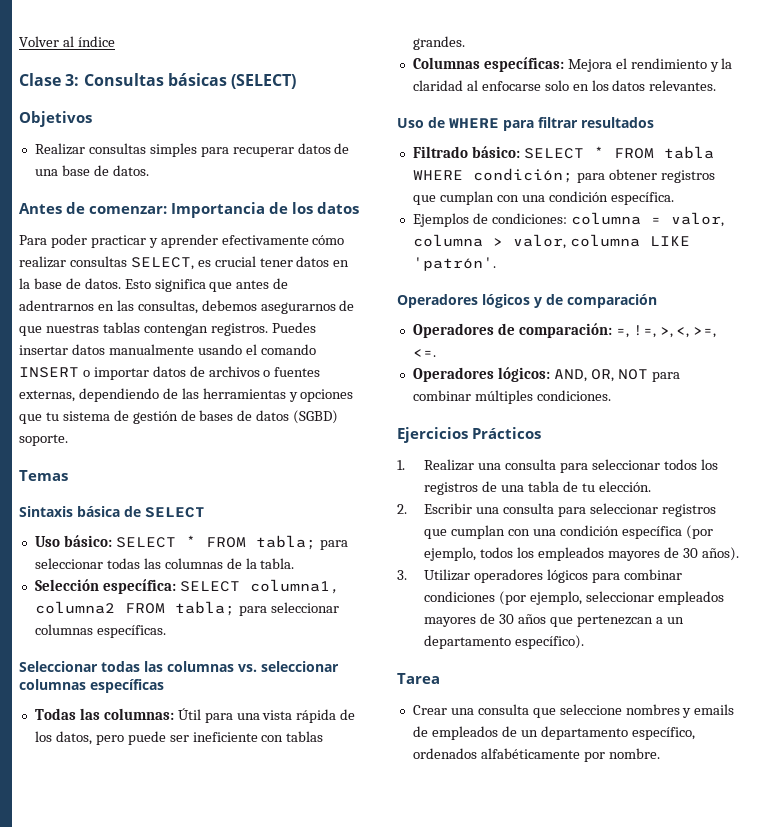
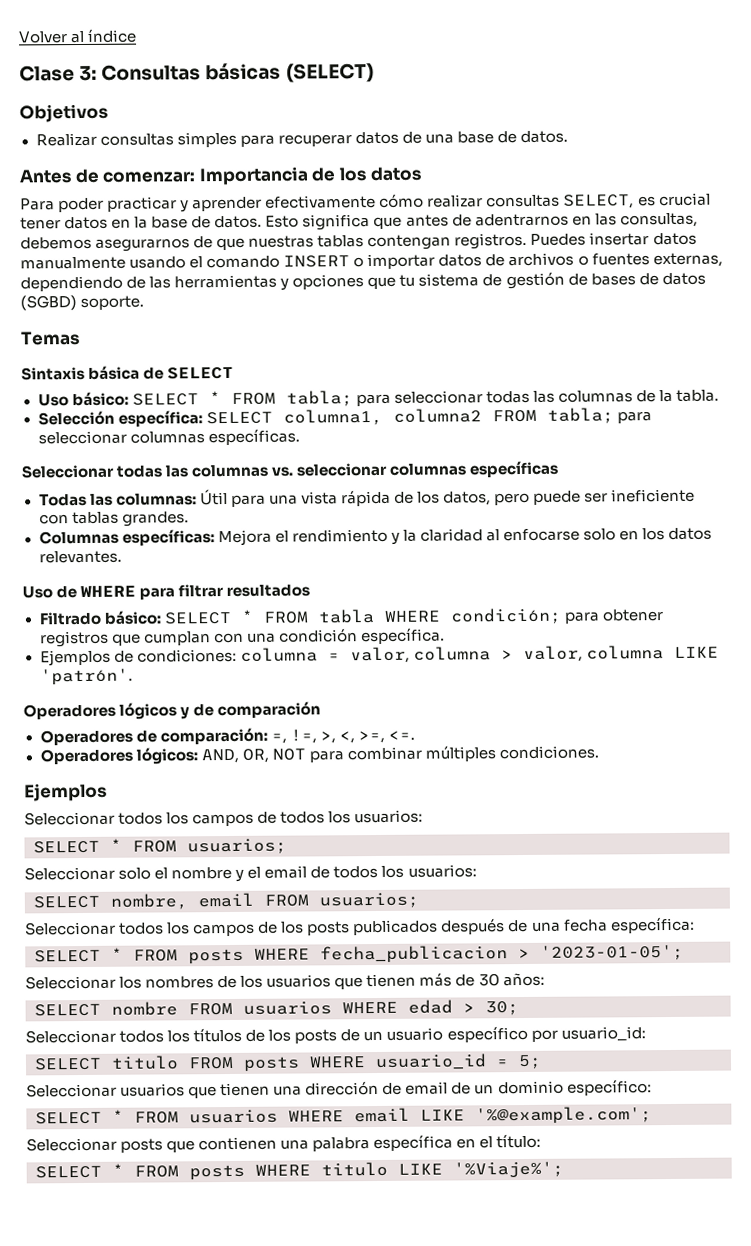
  Operadores lógicos: AND, OR, NOT para combinar múltiples condiciones.
- Ejercicios Prácticos
- 1. Realizar una consulta para seleccionar todos los registros de una tabla de tu elección.
- 2. Escribir una consulta para seleccionar registros que cumplan con una condición específica (por ejemplo, todos los empleados mayores de 30 años).
- 3. Utilizar operadores lógicos para combinar condiciones (por ejemplo, seleccionar empleados mayores de 30 años que pertenezcan a un departamento específico).
- Tarea
- Crear una consulta que seleccione nombres y emails de empleados de un departamento específico, ordenados alfabéticamente por nombre.
+ Ejemplos
+ Seleccionar todos los campos de todos los usuarios:
+ SELECT * FROM usuarios;
+ Seleccionar solo el nombre y el email de todos los usuarios:
+ SELECT nombre, email FROM usuarios;
+ Seleccionar todos los campos de los posts publicados después de una fecha específica:
+ SELECT * FROM posts WHERE fecha_publicacion > '2023-01-05';
+ Seleccionar los nombres de los usuarios que tienen más de 30 años:
+ SELECT nombre FROM usuarios WHERE edad > 30;
+ Seleccionar todos los títulos de los posts de un usuario específico por usuario_id:
+ SELECT titulo FROM posts WHERE usuario_id = 5;
+ Seleccionar usuarios que tienen una dirección de email de un dominio específico:
+ SELECT * FROM usuarios WHERE email LIKE '%@example.com';
+ Seleccionar posts que contienen una palabra específica en el título:
+ SELECT * FROM posts WHERE titulo LIKE '%Viaje%';

